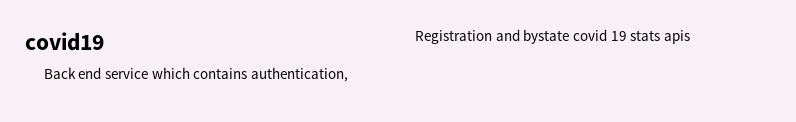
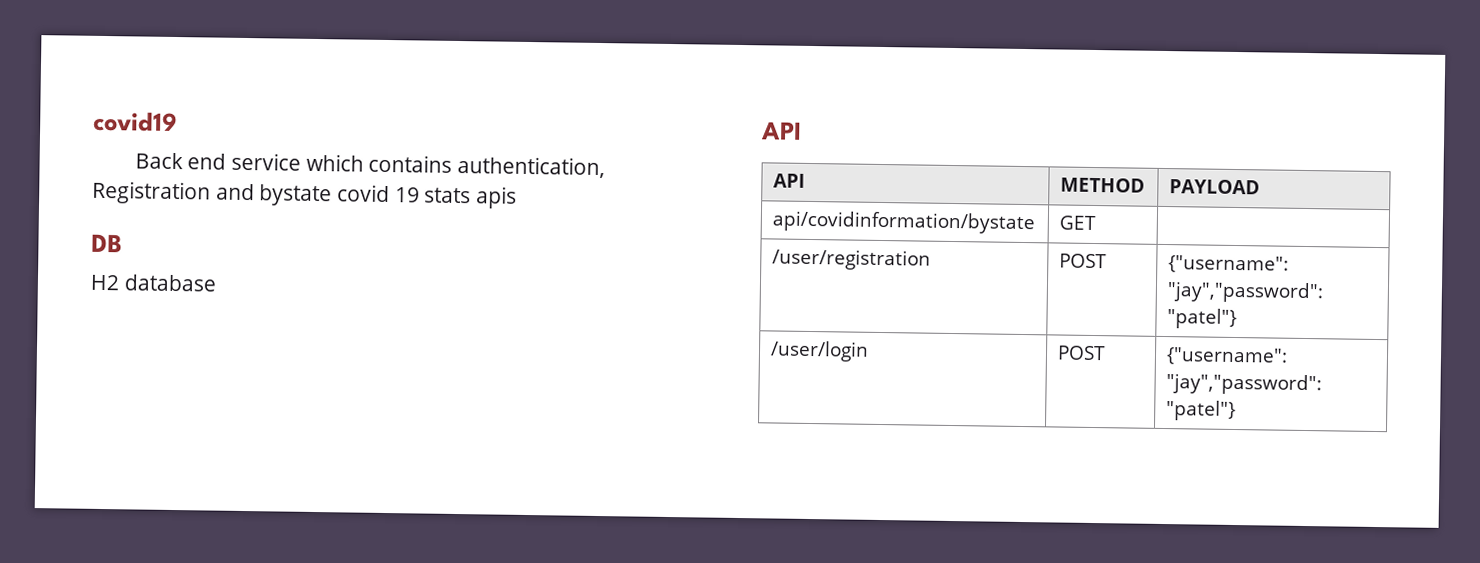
+ DB
+ H2 database
+ API
+ API | METHOD | PAYLOAD
+ api/covidinformation/bystate | GET |
+ /user/registration | POST | {"username": "jay","password": "patel"}
+ /user/login | POST | {"username": "jay","password": "patel"}

